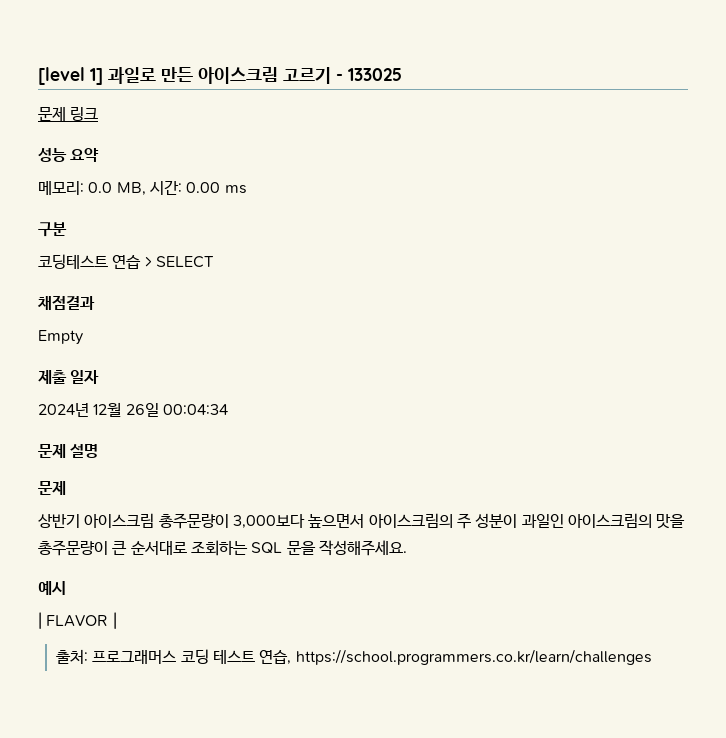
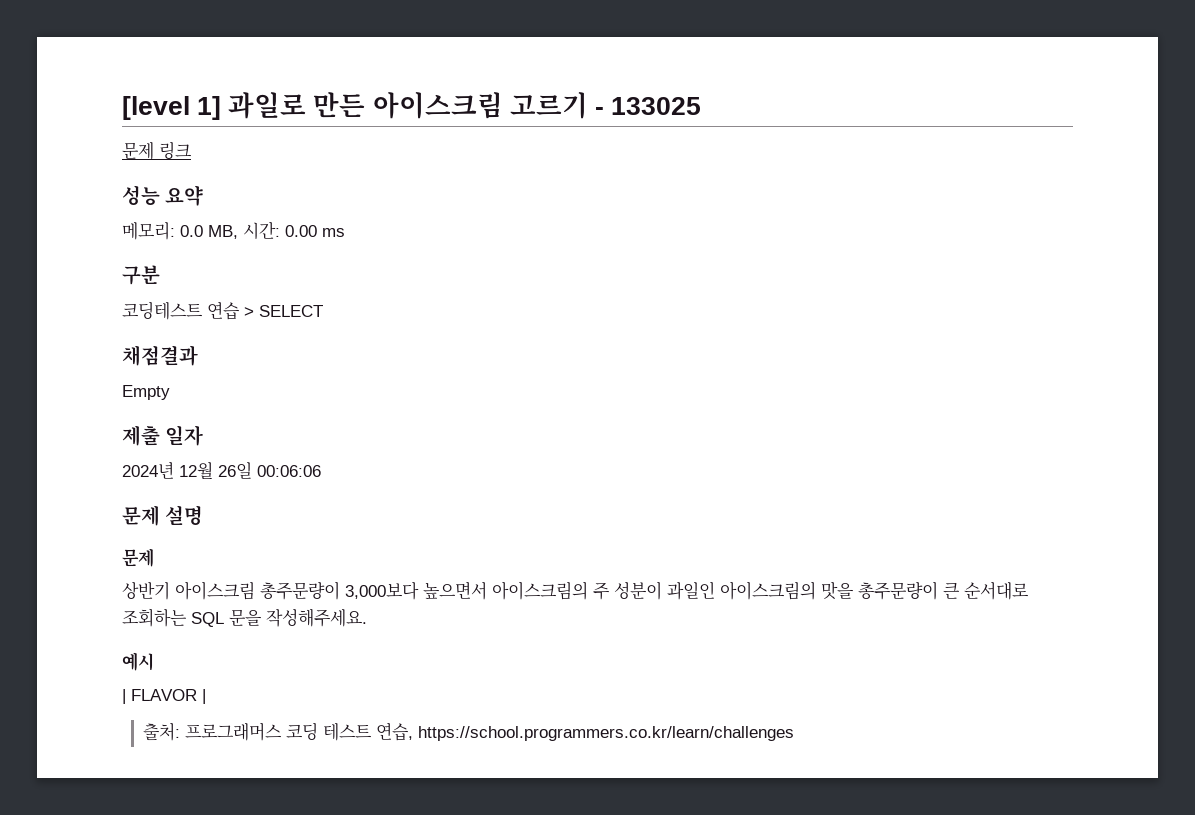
- 2024년 12월 26일 00:04:34
+ 2024년 12월 26일 00:06:06

